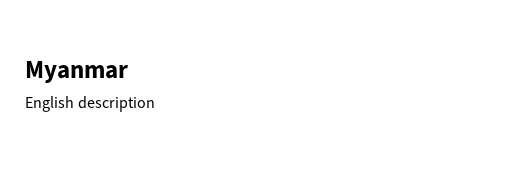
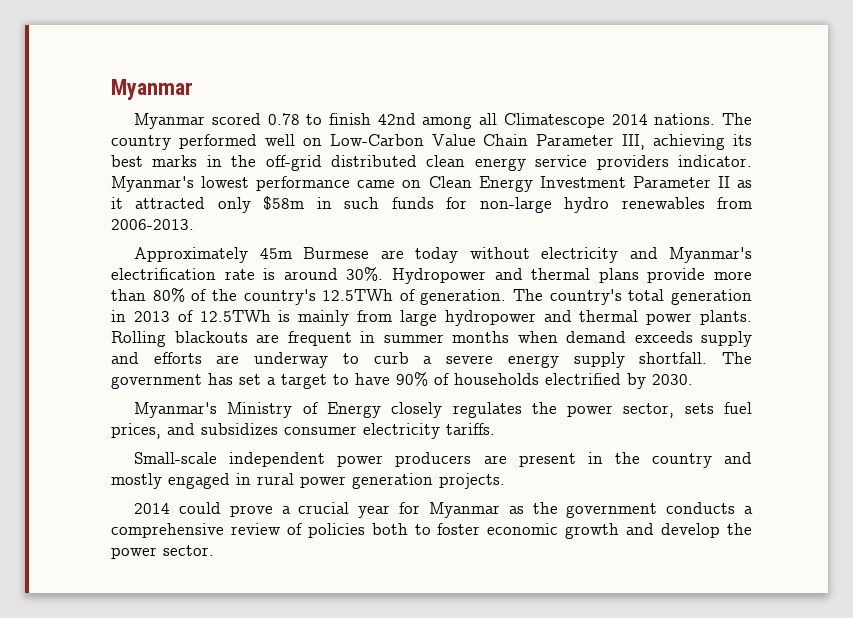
- English description
+ Myanmar scored 0.78 to finish 42nd among all Climatescope 2014 nations. The country performed well on Low-Carbon Value Chain Parameter III, achieving its best marks in the off-grid distributed clean energy service providers indicator. Myanmar's lowest performance came on Clean Energy Investment Parameter II as it attracted only $58m in such funds for non-large hydro renewables from 2006-2013.
+ Approximately 45m Burmese are today without electricity and Myanmar's electrification rate is around 30%. Hydropower and thermal plans provide more than 80% of the country's 12.5TWh of generation. The country's total generation in 2013 of 12.5TWh is mainly from large hydropower and thermal power plants. Rolling blackouts are frequent in summer months when demand exceeds supply and efforts are underway to curb a severe energy supply shortfall. The government has set a target to have 90% of households electrified by 2030.
+ Myanmar's Ministry of Energy closely regulates the power sector, sets fuel prices, and subsidizes consumer electricity tariffs.
+ Small-scale independent power producers are present in the country and mostly engaged in rural power generation projects.
+ 2014 could prove a crucial year for Myanmar as the government conducts a comprehensive review of policies both to foster economic growth and develop the power sector.

